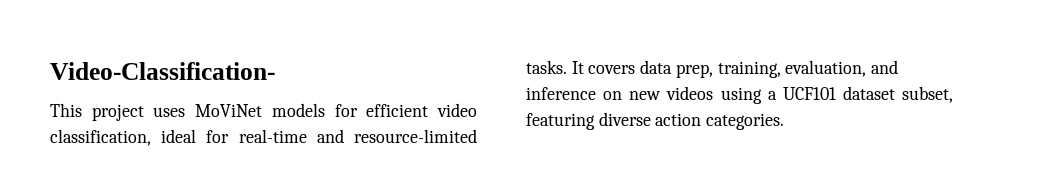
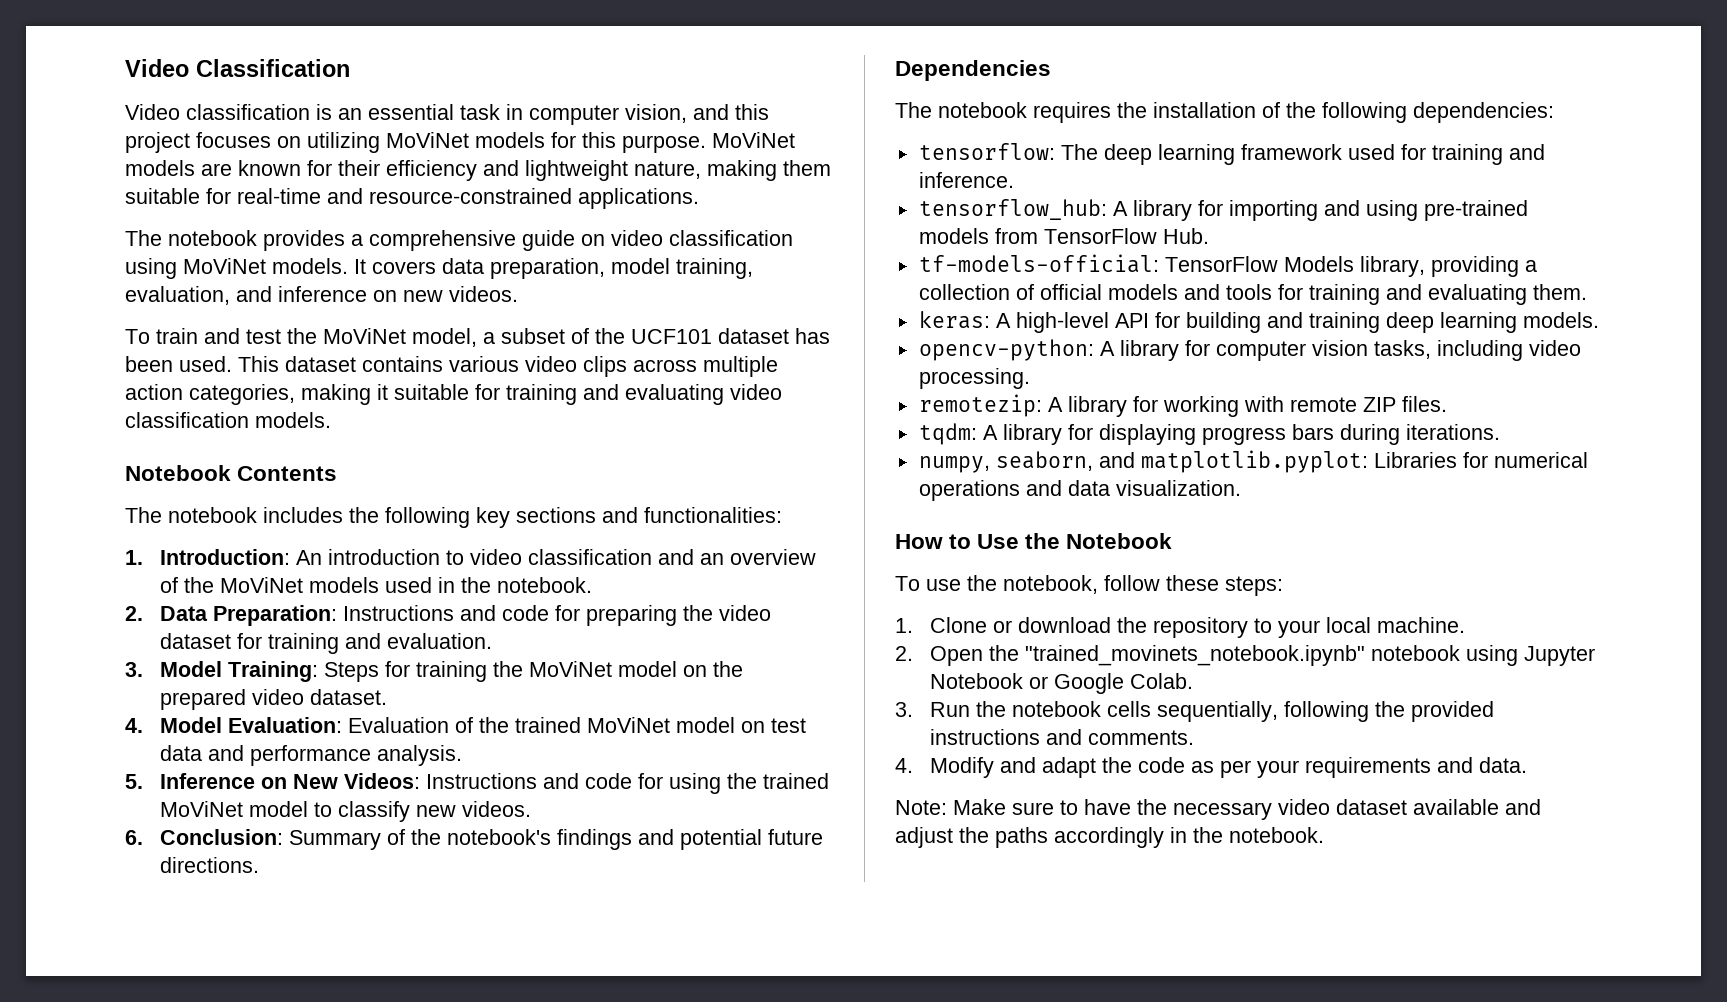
- Video-Classification-
- This project uses MoViNet models for efficient video classification, ideal for real-time and resource-limited tasks.
+ Video Classification
+ Video classification is an essential task in computer vision, and this project focuses on utilizing MoViNet models for this purpose. MoViNet models are known for their efficiency and lightweight nature, making them suitable for real-time and resource-constrained applications.
+ The notebook provides a comprehensive guide on video classification using MoViNet models.
- It covers data prep, training, evaluation, and inference on new videos using a UCF101 dataset subset, featuring diverse action categories.
+ It covers data preparation, model training, evaluation, and inference on new videos.
+ To train and test the MoViNet model, a subset of the UCF101 dataset has been used. This dataset contains various video clips across multiple action categories, making it suitable for training and evaluating video classification models.
+ Notebook Contents
+ The notebook includes the following key sections and functionalities:
+ 1. Introduction: An introduction to video classification and an overview of the MoViNet models used in the notebook.
+ 2. Data Preparation: Instructions and code for preparing the video dataset for training and evaluation.
+ 3. Model Training: Steps for training the MoViNet model on the prepared video dataset.
+ 4. Model Evaluation: Evaluation of the trained MoViNet model on test data and performance analysis.
+ 5. Inference on New Videos: Instructions and code for using the trained MoViNet model to classify new videos.
+ 6. Conclusion: Summary of the notebook's findings and potential future directions.
+ Dependencies
+ The notebook requires the installation of the following dependencies:
+ tensorflow: The deep learning framework used for training and inference.
+ tensorflow_hub: A library for importing and using pre-trained models from TensorFlow Hub.
+ tf-models-official: TensorFlow Models library, providing a collection of official models and tools for training and evaluating them.
+ keras: A high-level API for building and training deep learning models.
+ opencv-python: A library for computer vision tasks, including video processing.
+ remotezip: A library for working with remote ZIP files.
+ tqdm: A library for displaying progress bars during iterations.
+ numpy, seaborn, and matplotlib.pyplot: Libraries for numerical operations and data visualization.
+ How to Use the Notebook
+ To use the notebook, follow these steps:
+ 1. Clone or download the repository to your local machine.
+ 2. Open the "trained_movinets_notebook.ipynb" notebook using Jupyter Notebook or Google Colab.
+ 3. Run the notebook cells sequentially, following the provided instructions and comments.
+ 4. Modify and adapt the code as per your requirements and data.
+ Note: Make sure to have the necessary video dataset available and adjust the paths accordingly in the notebook.

